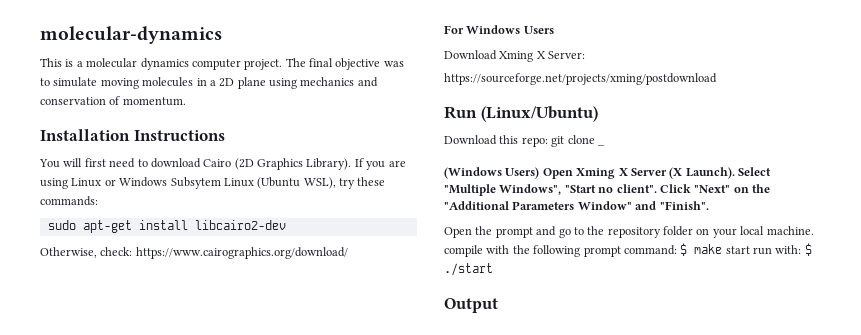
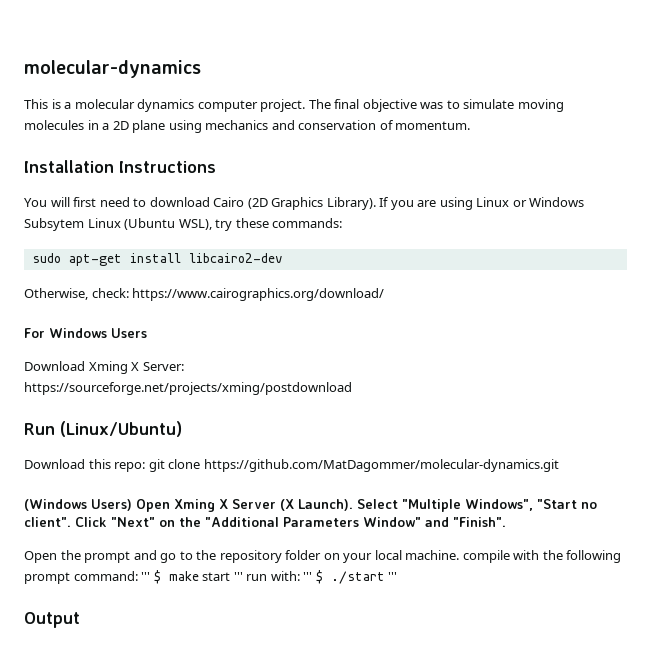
- Download this repo: git clone _
+ Download this repo: git clone https://github.com/MatDagommer/molecular-dynamics.git
- Open the prompt and go to the repository folder on your local machine. compile with the following prompt command: $ make start run with: $ ./start
+ Open the prompt and go to the repository folder on your local machine. compile with the following prompt command: ''' $ make start ''' run with: ''' $ ./start '''

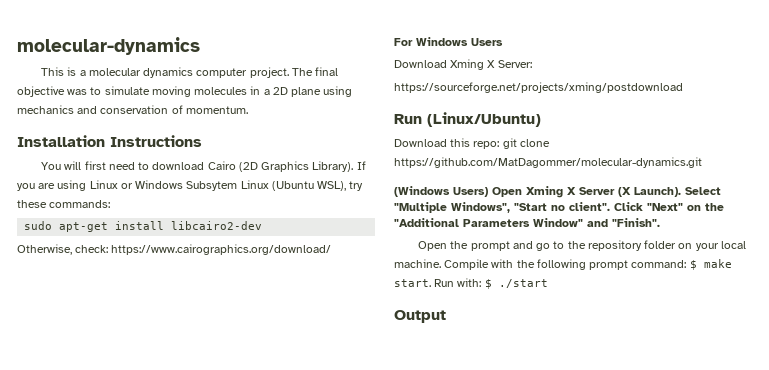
- Open the prompt and go to the repository folder on your local machine. compile with the following prompt command: ''' $ make start ''' run with: ''' $ ./start '''
+ Open the prompt and go to the repository folder on your local machine. Compile with the following prompt command: $ make start. Run with: $ ./start

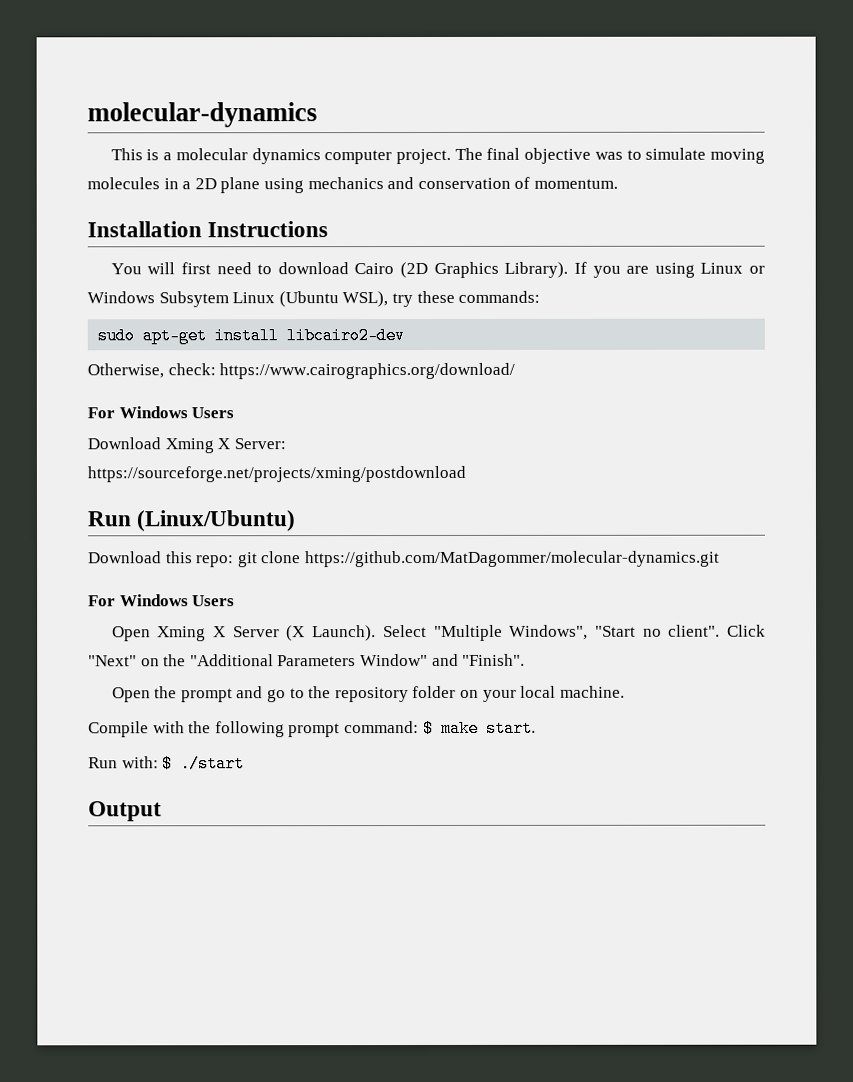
  Download this repo: git clone https://github.com/MatDagommer/molecular-dynamics.git
- (Windows Users) Open Xming X Server (X Launch).
+ For Windows Users
+ Open Xming X Server (X Launch).
- Open the prompt and go to the repository folder on your local machine. Compile with the following prompt command: $ make start. Run with: $ ./start
+ Open the prompt and go to the repository folder on your local machine.
+ Compile with the following prompt command: $ make start.
+ Run with: $ ./start

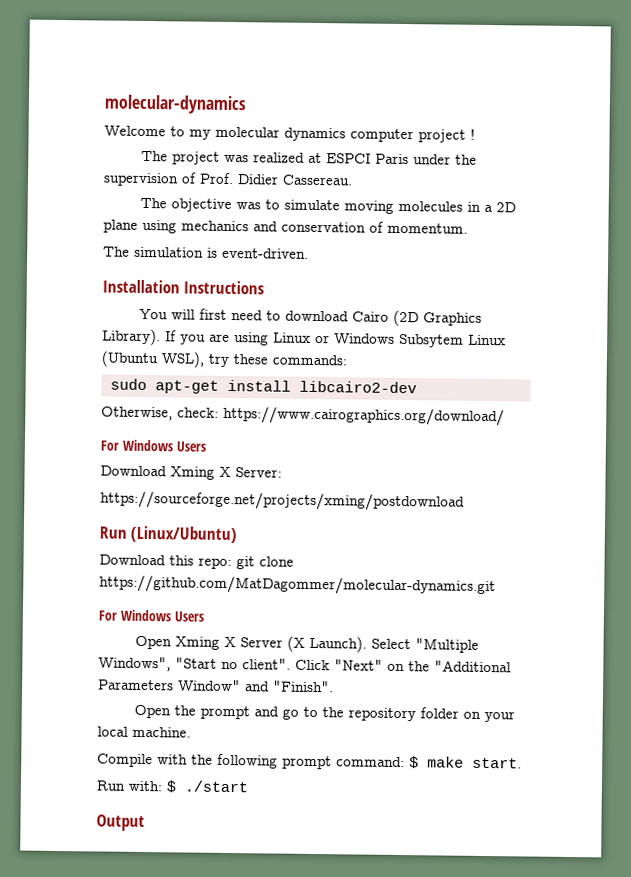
- This is a molecular dynamics computer project. The final objective was to simulate moving molecules in a 2D plane using mechanics and conservation of momentum.
+ Welcome to my molecular dynamics computer project !
+ The project was realized at ESPCI Paris under the supervision of Prof. Didier Cassereau.
+ The objective was to simulate moving molecules in a 2D plane using mechanics and conservation of momentum.
+ The simulation is event-driven.

